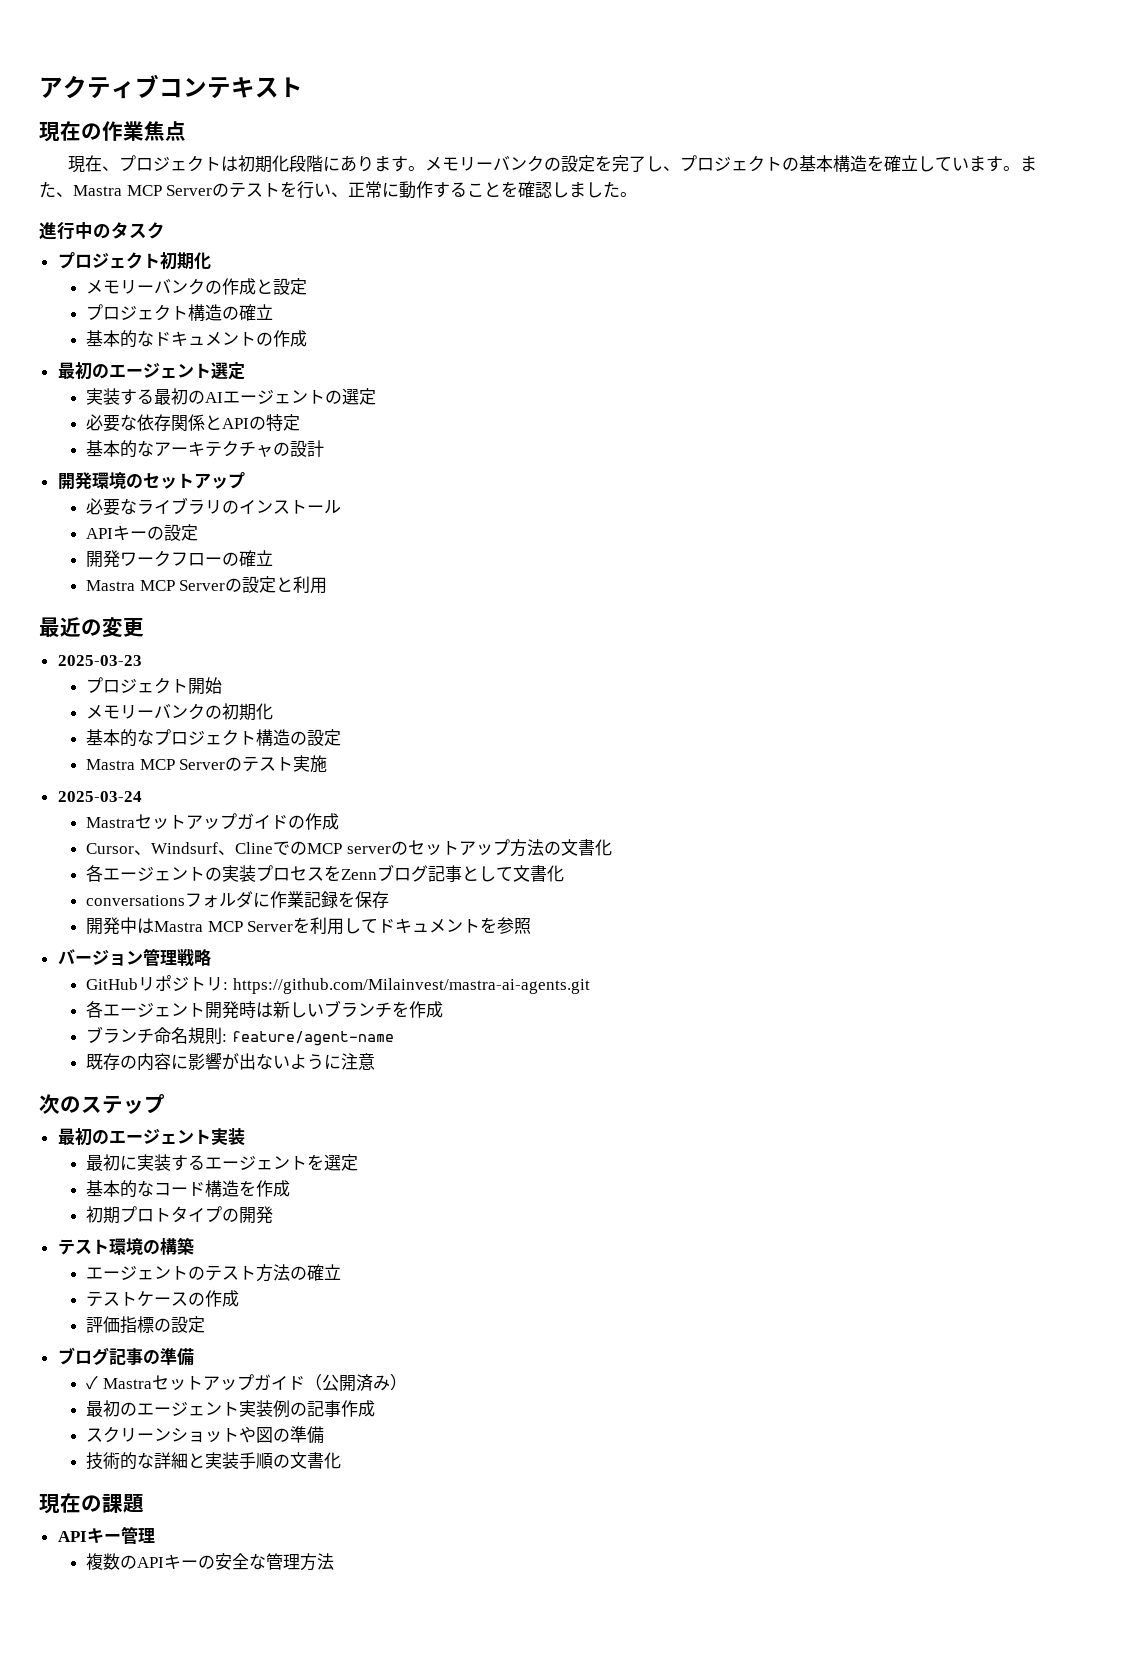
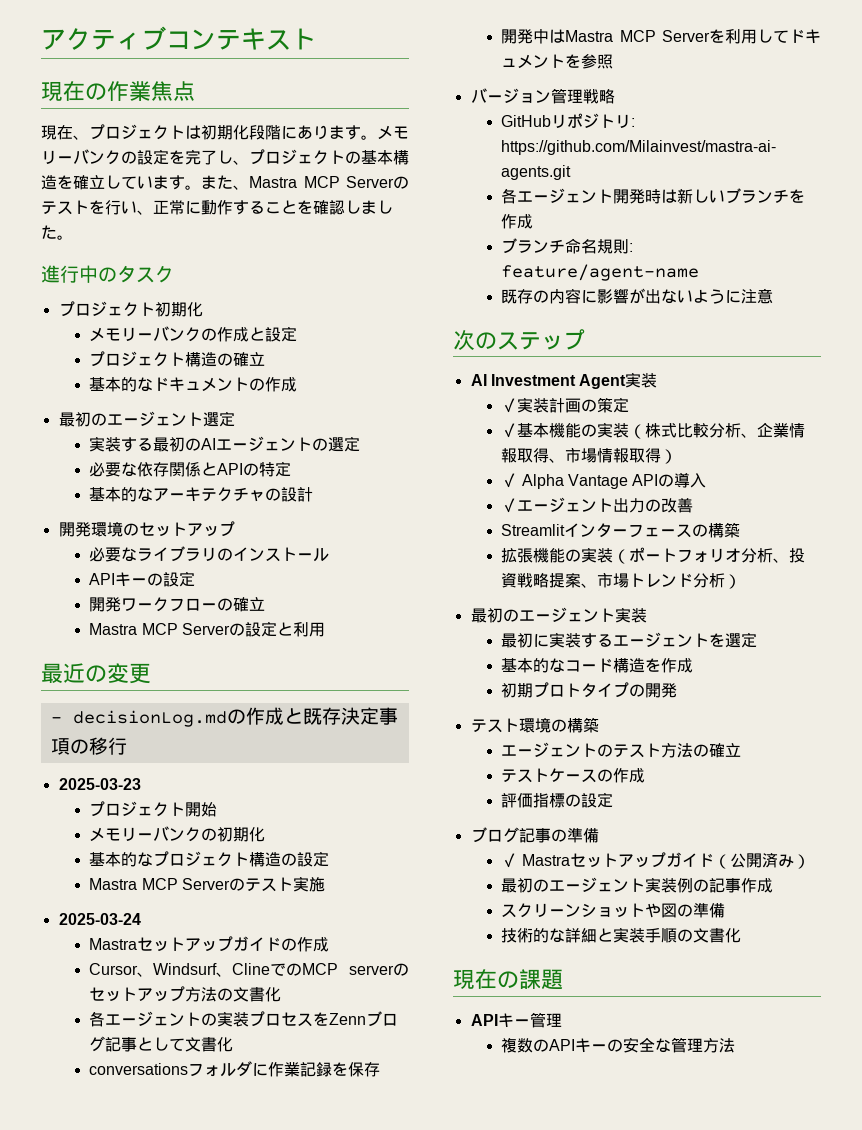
+ - decisionLog.mdの作成と既存決定事項の移行
+ AI Investment Agent実装
+ ✓実装計画の策定
+ ✓基本機能の実装（株式比較分析、企業情報取得、市場情報取得）
+ ✓ Alpha Vantage APIの導入
+ ✓エージェント出力の改善
+ Streamlitインターフェースの構築
+ 拡張機能の実装（ポートフォリオ分析、投資戦略提案、市場トレンド分析）

